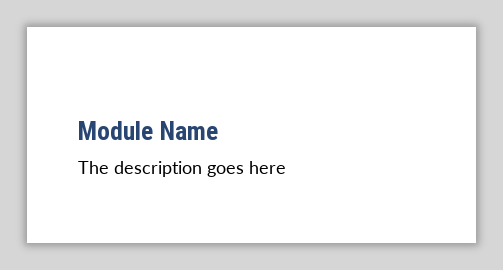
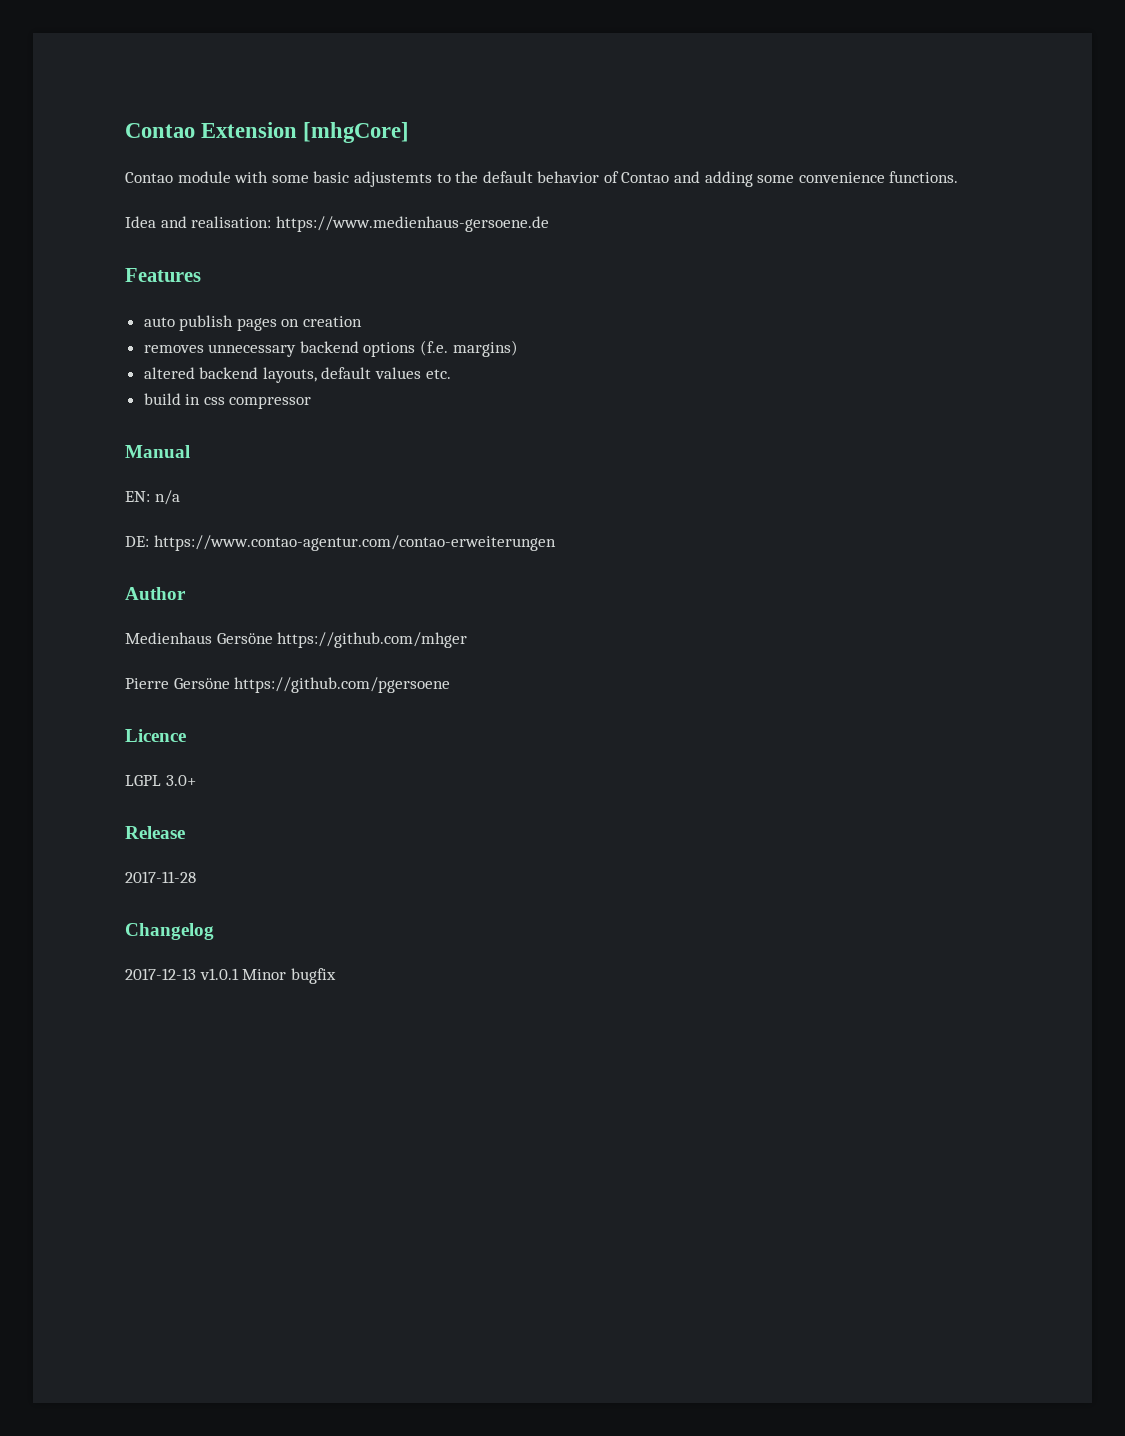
- Module Name
- The description goes here
+ Contao Extension [mhgCore]
+ Contao module with some basic adjustemts to the default behavior of Contao and adding some convenience functions.
+ Idea and realisation: https://www.medienhaus-gersoene.de
+ Features
+ auto publish pages on creation
+ removes unnecessary backend options (f.e. margins)
+ altered backend layouts, default values etc.
+ build in css compressor
+ Manual
+ EN: n/a
+ DE: https://www.contao-agentur.com/contao-erweiterungen
+ Author
+ Medienhaus Gersöne https://github.com/mhger
+ Pierre Gersöne https://github.com/pgersoene
+ Licence
+ LGPL 3.0+
+ Release
+ 2017-11-28
+ Changelog
+ 2017-12-13 v1.0.1 Minor bugfix

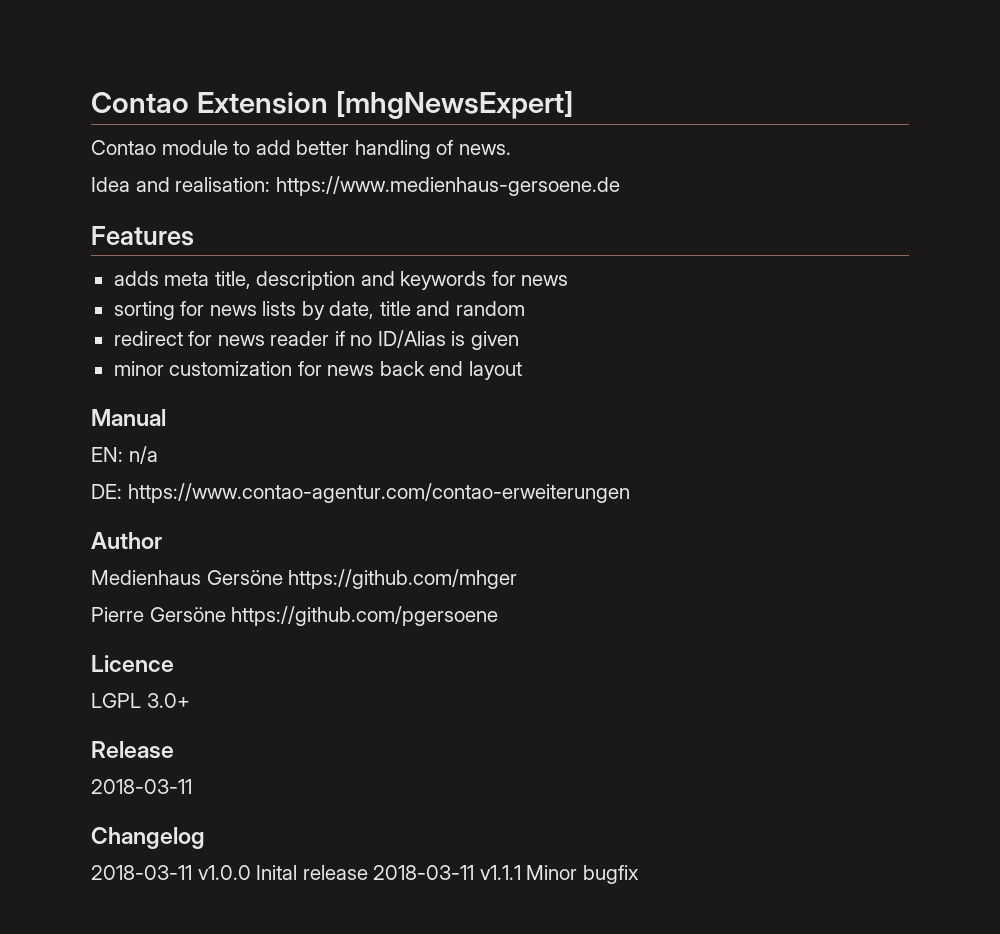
- Contao Extension [mhgCore]
+ Contao Extension [mhgNewsExpert]
- Contao module with some basic adjustemts to the default behavior of Contao and adding some convenience functions.
+ Contao module to add better handling of news.
- auto publish pages on creation
- removes unnecessary backend options (f.e. margins)
- altered backend layouts, default values etc.
- build in css compressor
+ adds meta title, description and keywords for news
+ sorting for news lists by date, title and random
+ redirect for news reader if no ID/Alias is given
+ minor customization for news back end layout
  Release
- 2017-11-28
+ 2018-03-11
- 2017-12-13 v1.0.1 Minor bugfix
+ 2018-03-11 v1.0.0 Inital release 2018-03-11 v1.1.1 Minor bugfix

